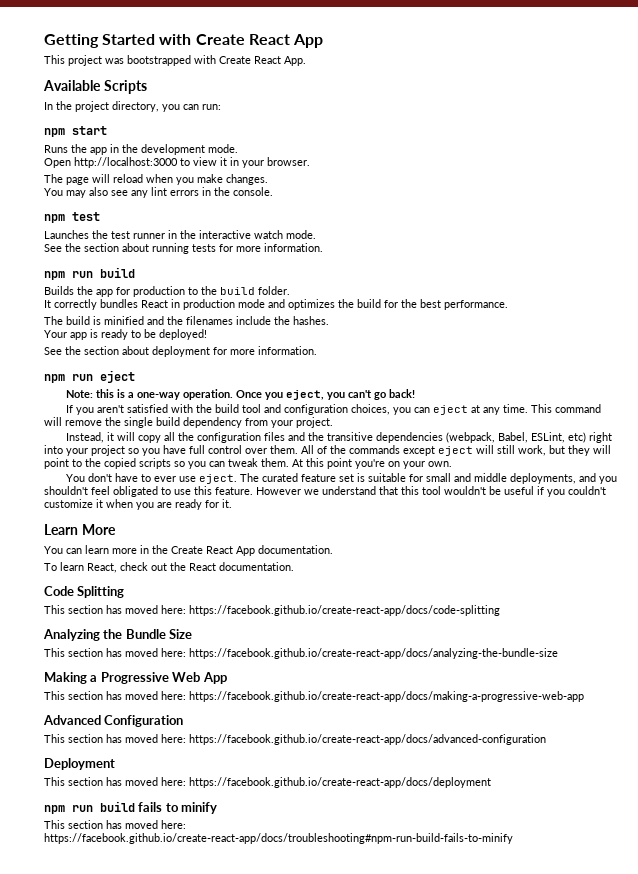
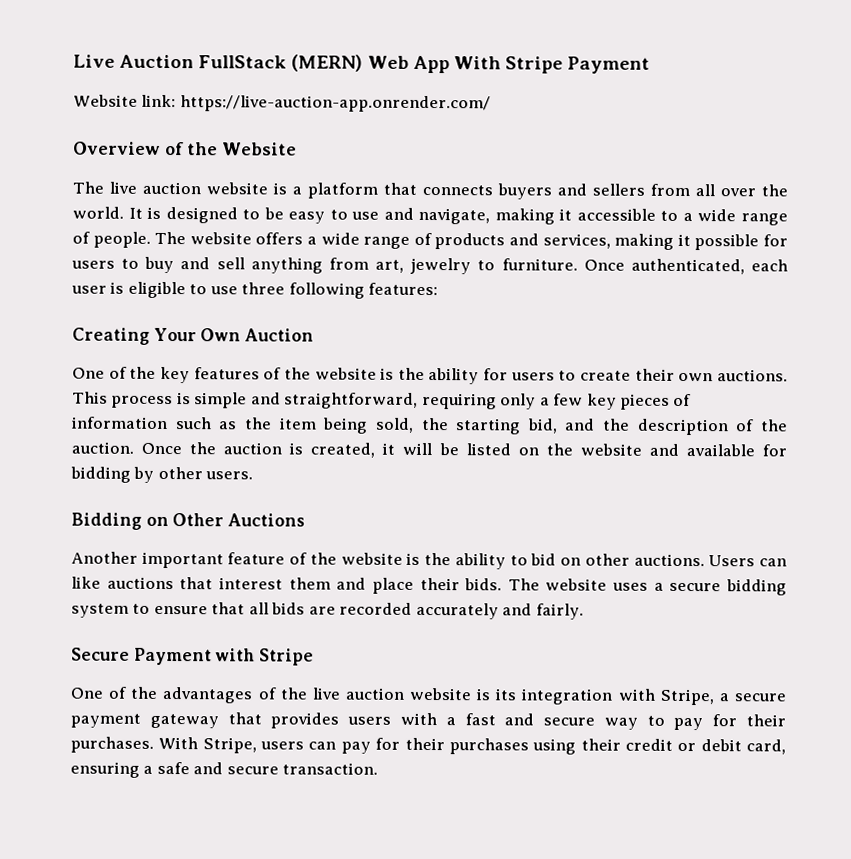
- Getting Started with Create React App
- This project was bootstrapped with Create React App.
- Available Scripts
- In the project directory, you can run:
- npm start
- Runs the app in the development mode.
- Open http://localhost:3000 to view it in your browser.
- The page will reload when you make changes.
- You may also see any lint errors in the console.
- npm test
- Launches the test runner in the interactive watch mode.
- See the section about running tests for more information.
- npm run build
- Builds the app for production to the build folder.
- It correctly bundles React in production mode and optimizes the build for the best performance.
- The build is minified and the filenames include the hashes.
- Your app is ready to be deployed!
- See the section about deployment for more information.
- npm run eject
- Note: this is a one-way operation. Once you eject, you can't go back!
- If you aren't satisfied with the build tool and configuration choices, you can eject at any time. This command will remove the single build dependency from your project.
- Instead, it will copy all the configuration files and the transitive dependencies (webpack, Babel, ESLint, etc) right into your project so you have full control over them. All of the commands except eject will still work, but they will point to the copied scripts so you can tweak them. At this point you're on your own.
- You don't have to ever use eject. The curated feature set is suitable for small and middle deployments, and you shouldn't feel obligated to use this feature. However we understand that this tool wouldn't be useful if you couldn't customize it when you are ready for it.
- Learn More
- You can learn more in the Create React App documentation.
- To learn React, check out the React documentation.
- Code Splitting
- This section has moved here: https://facebook.github.io/create-react-app/docs/code-splitting
- Analyzing the Bundle Size
- This section has moved here: https://facebook.github.io/create-react-app/docs/analyzing-the-bundle-size
- Making a Progressive Web App
- This section has moved here: https://facebook.github.io/create-react-app/docs/making-a-progressive-web-app
- Advanced Configuration
- This section has moved here: https://facebook.github.io/create-react-app/docs/advanced-configuration
- Deployment
- This section has moved here: https://facebook.github.io/create-react-app/docs/deployment
- npm run build fails to minify
- This section has moved here: https://facebook.github.io/create-react-app/docs/troubleshooting#npm-run-build-fails-to-minify
+ Live Auction FullStack (MERN) Web App With Stripe Payment
+ Website link: https://live-auction-app.onrender.com/
+ Overview of the Website
+ The live auction website is a platform that connects buyers and sellers from all over the world. It is designed to be easy to use and navigate, making it accessible to a wide range of people. The website offers a wide range of products and services, making it possible for users to buy and sell anything from art, jewelry to furniture. Once authenticated, each user is eligible to use three following features:
+ Creating Your Own Auction
+ One of the key features of the website is the ability for users to create their own auctions. This process is simple and straightforward, requiring only a few key pieces of information such as the item being sold, the starting bid, and the description of the auction. Once the auction is created, it will be listed on the website and available for bidding by other users.
+ Bidding on Other Auctions
+ Another important feature of the website is the ability to bid on other auctions. Users can like auctions that interest them and place their bids. The website uses a secure bidding system to ensure that all bids are recorded accurately and fairly.
+ Secure Payment with Stripe
+ One of the advantages of the live auction website is its integration with Stripe, a secure payment gateway that provides users with a fast and secure way to pay for their purchases. With Stripe, users can pay for their purchases using their credit or debit card, ensuring a safe and secure transaction.

